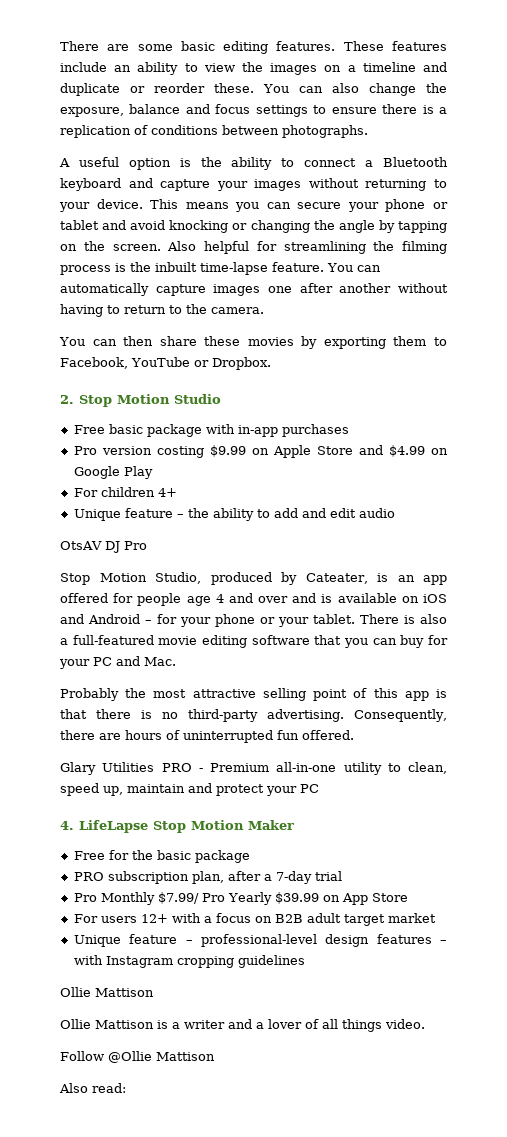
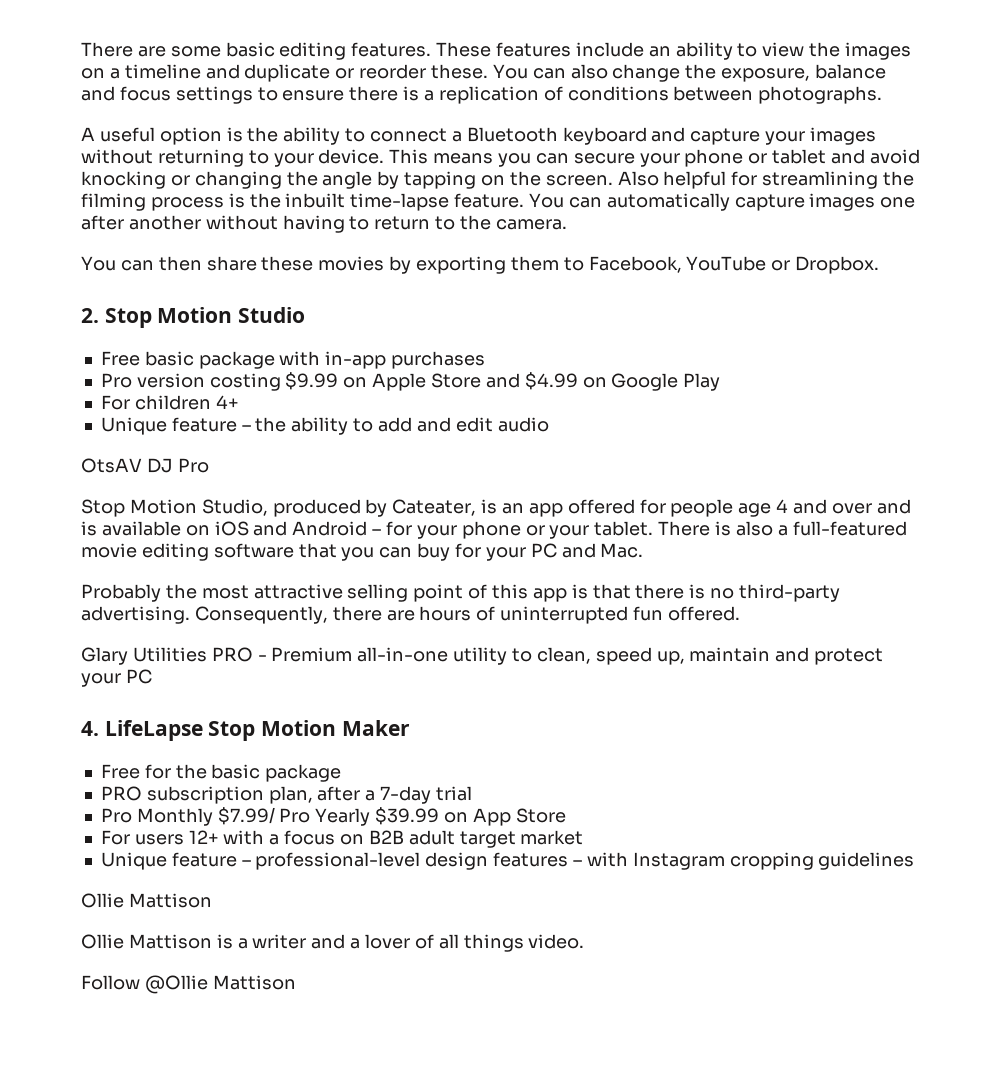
- Also read:

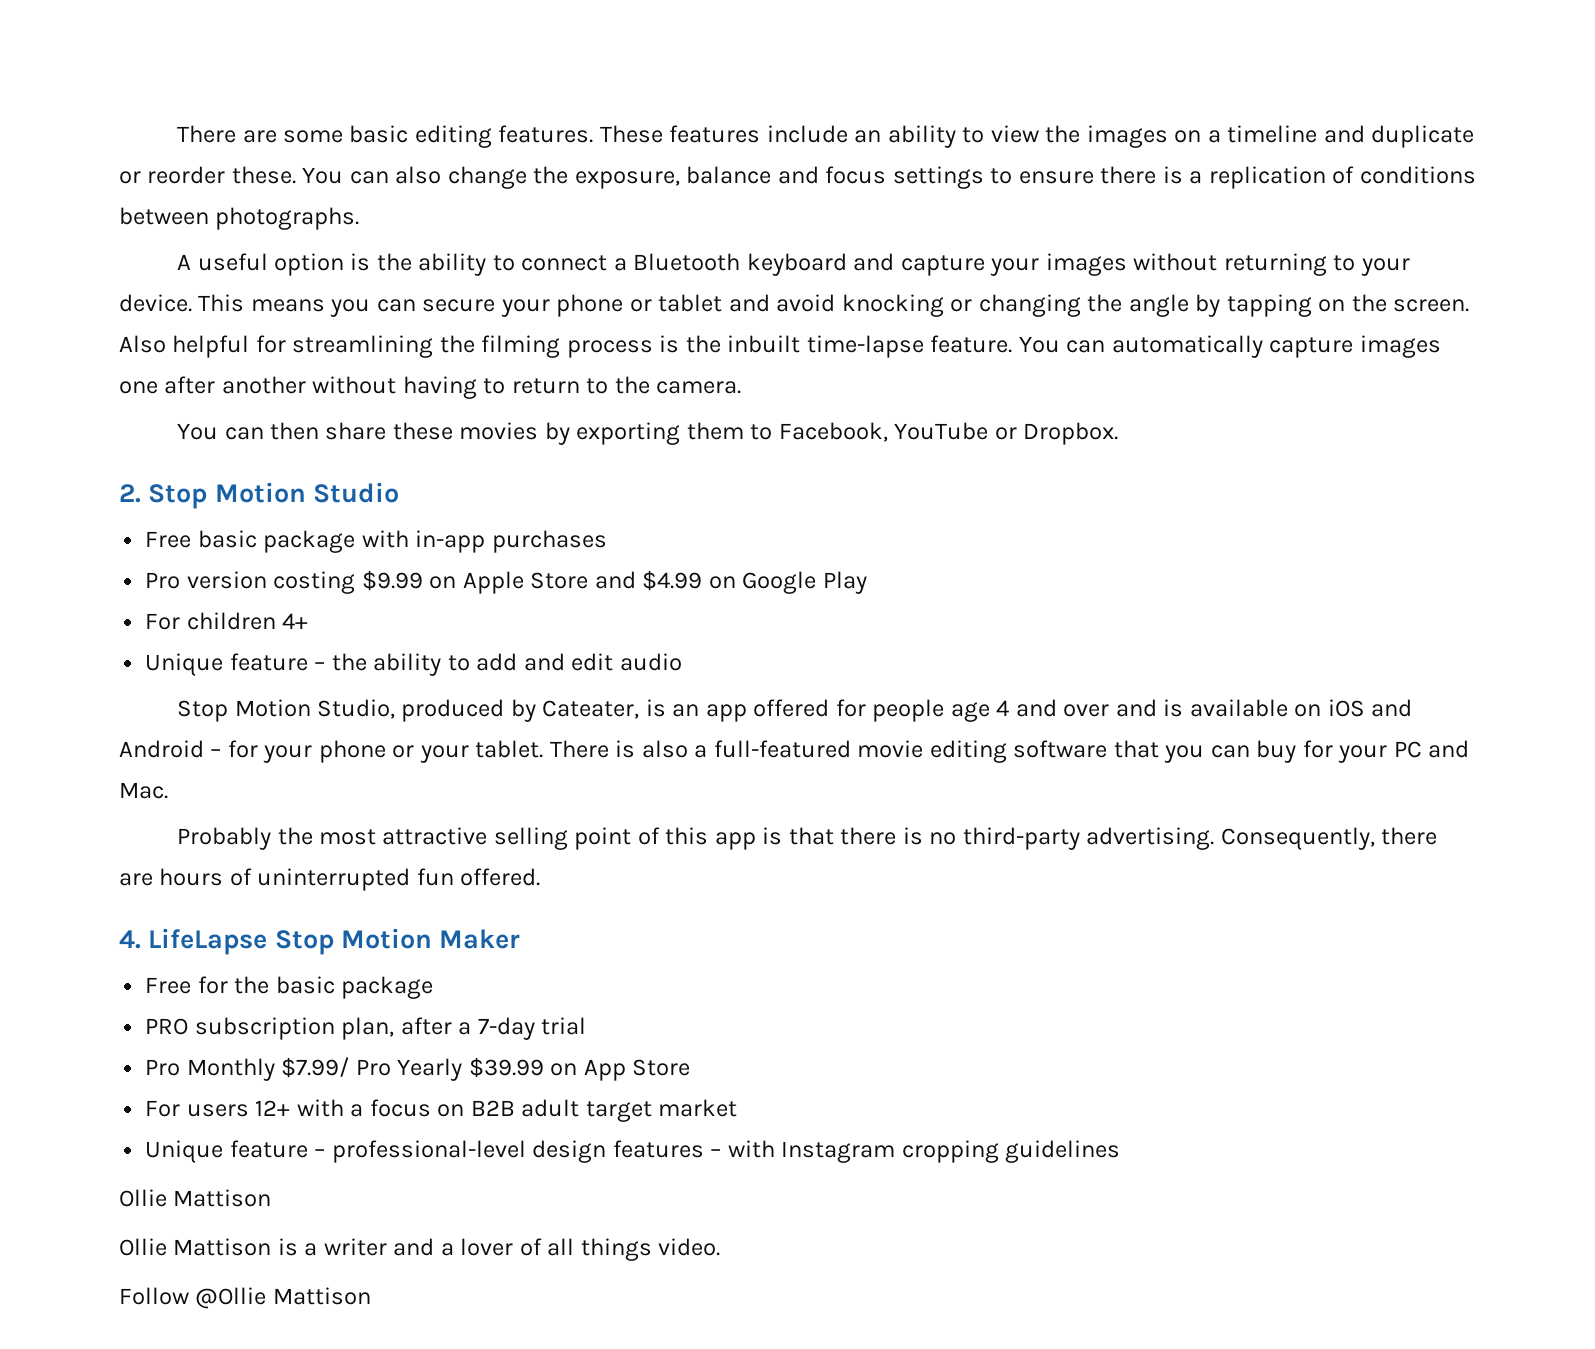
- OtsAV DJ Pro
- Glary Utilities PRO - Premium all-in-one utility to clean, speed up, maintain and protect your PC

